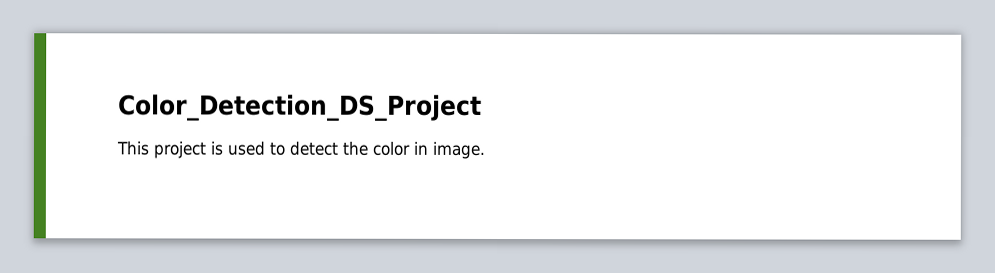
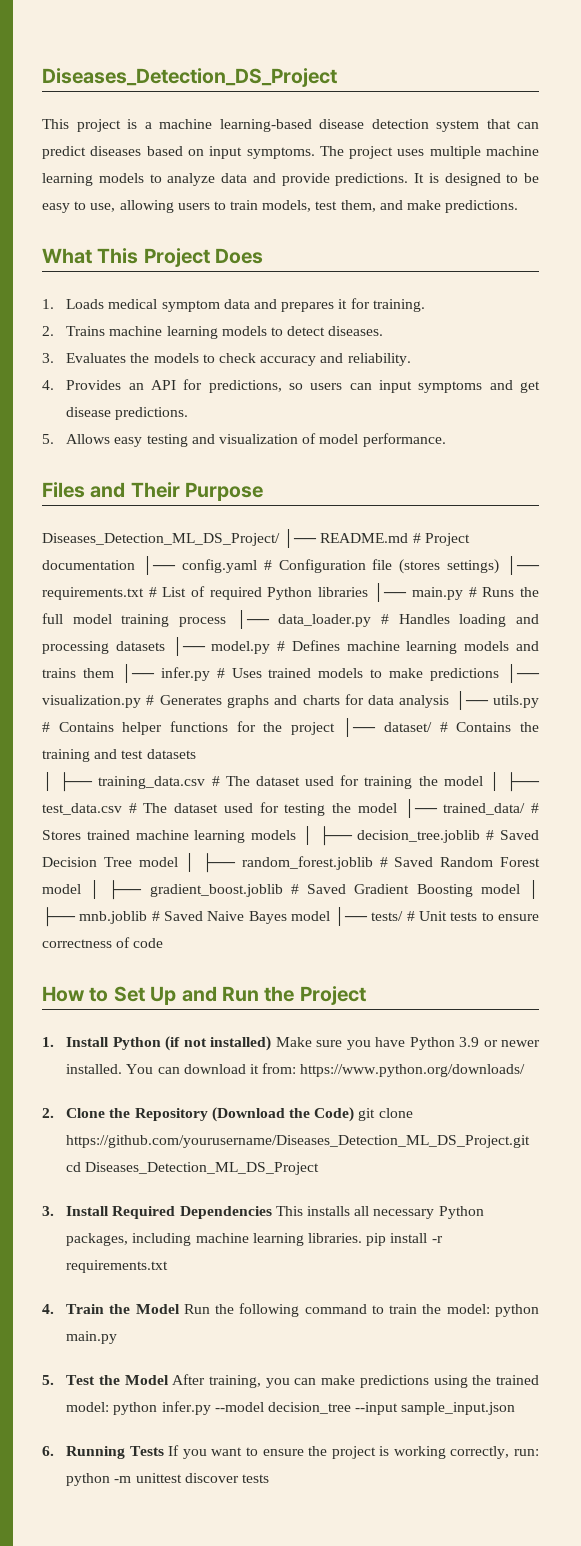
- Color_Detection_DS_Project
+ Diseases_Detection_DS_Project
- This project is used to detect the color in image.
+ This project is a machine learning-based disease detection system that can predict diseases based on input symptoms. The project uses multiple machine learning models to analyze data and provide predictions. It is designed to be easy to use, allowing users to train models, test them, and make predictions.
+ What This Project Does
+ 1. Loads medical symptom data and prepares it for training.
+ 2. Trains machine learning models to detect diseases.
+ 3. Evaluates the models to check accuracy and reliability.
+ 4. Provides an API for predictions, so users can input symptoms and get disease predictions.
+ 5. Allows easy testing and visualization of model performance.
+ Files and Their Purpose
+ Diseases_Detection_ML_DS_Project/ │── README.md # Project documentation │── config.yaml # Configuration file (stores settings) │── requirements.txt # List of required Python libraries │── main.py # Runs the full model training process │── data_loader.py # Handles loading and processing datasets │── model.py # Defines machine learning models and trains them │── infer.py # Uses trained models to make predictions │── visualization.py # Generates graphs and charts for data analysis │── utils.py # Contains helper functions for the project │── dataset/ # Contains the training and test datasets
+ │ ├── training_data.csv # The dataset used for training the model │ ├── test_data.csv # The dataset used for testing the model │── trained_data/ # Stores trained machine learning models │ ├── decision_tree.joblib # Saved Decision Tree model │ ├── random_forest.joblib # Saved Random Forest model │ ├── gradient_boost.joblib # Saved Gradient Boosting model │ ├── mnb.joblib # Saved Naive Bayes model │── tests/ # Unit tests to ensure correctness of code
+ How to Set Up and Run the Project
+ 1. Install Python (if not installed) Make sure you have Python 3.9 or newer installed. You can download it from: https://www.python.org/downloads/
+ 2. Clone the Repository (Download the Code) git clone https://github.com/yourusername/Diseases_Detection_ML_DS_Project.git cd Diseases_Detection_ML_DS_Project
+ 3. Install Required Dependencies This installs all necessary Python packages, including machine learning libraries. pip install -r requirements.txt
+ 4. Train the Model Run the following command to train the model: python main.py
+ 5. Test the Model After training, you can make predictions using the trained model: python infer.py --model decision_tree --input sample_input.json
+ 6. Running Tests If you want to ensure the project is working correctly, run: python -m unittest discover tests

